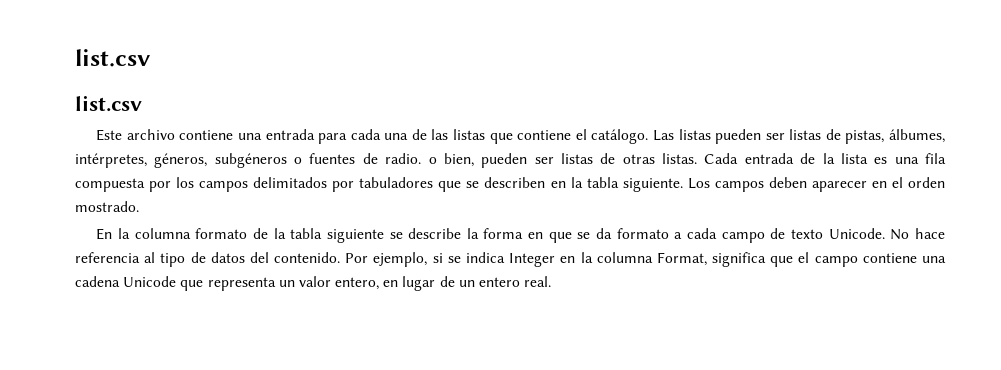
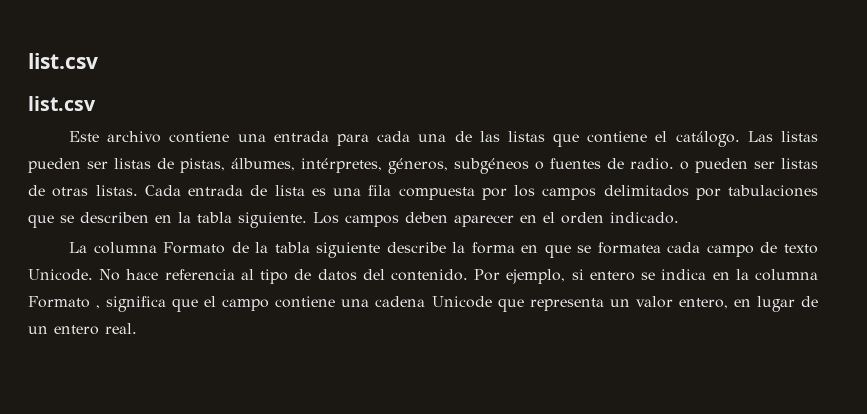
- Las listas pueden ser listas de pistas, álbumes, intérpretes, géneros, subgéneros o fuentes de radio. o bien, pueden ser listas de otras listas.
+ Las listas pueden ser listas de pistas, álbumes, intérpretes, géneros, subgéneos o fuentes de radio. o pueden ser listas de otras listas.
- Cada entrada de la lista es una fila compuesta por los campos delimitados por tabuladores que se describen en la tabla siguiente.
+ Cada entrada de lista es una fila compuesta por los campos delimitados por tabulaciones que se describen en la tabla siguiente.
- Los campos deben aparecer en el orden mostrado.
- En la columna formato de la tabla siguiente se describe la forma en que se da formato a cada campo de texto Unicode.
+ Los campos deben aparecer en el orden indicado.
+ La columna Formato de la tabla siguiente describe la forma en que se formatea cada campo de texto Unicode.
- Por ejemplo, si se indica Integer en la columna Format, significa que el campo contiene una cadena Unicode que representa un valor entero, en lugar de un entero real.
+ Por ejemplo, si entero se indica en la columna Formato , significa que el campo contiene una cadena Unicode que representa un valor entero, en lugar de un entero real.

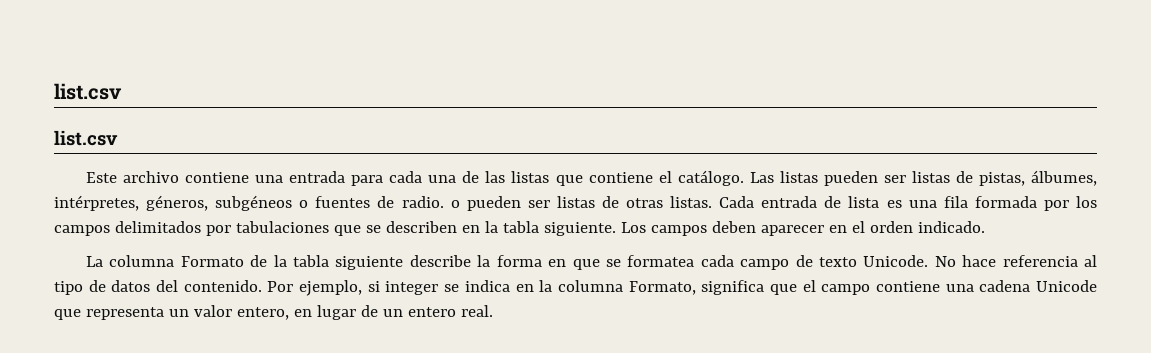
- Cada entrada de lista es una fila compuesta por los campos delimitados por tabulaciones que se describen en la tabla siguiente.
+ Cada entrada de lista es una fila formada por los campos delimitados por tabulaciones que se describen en la tabla siguiente.
- Por ejemplo, si entero se indica en la columna Formato , significa que el campo contiene una cadena Unicode que representa un valor entero, en lugar de un entero real.
+ Por ejemplo, si integer se indica en la columna Formato, significa que el campo contiene una cadena Unicode que representa un valor entero, en lugar de un entero real.

